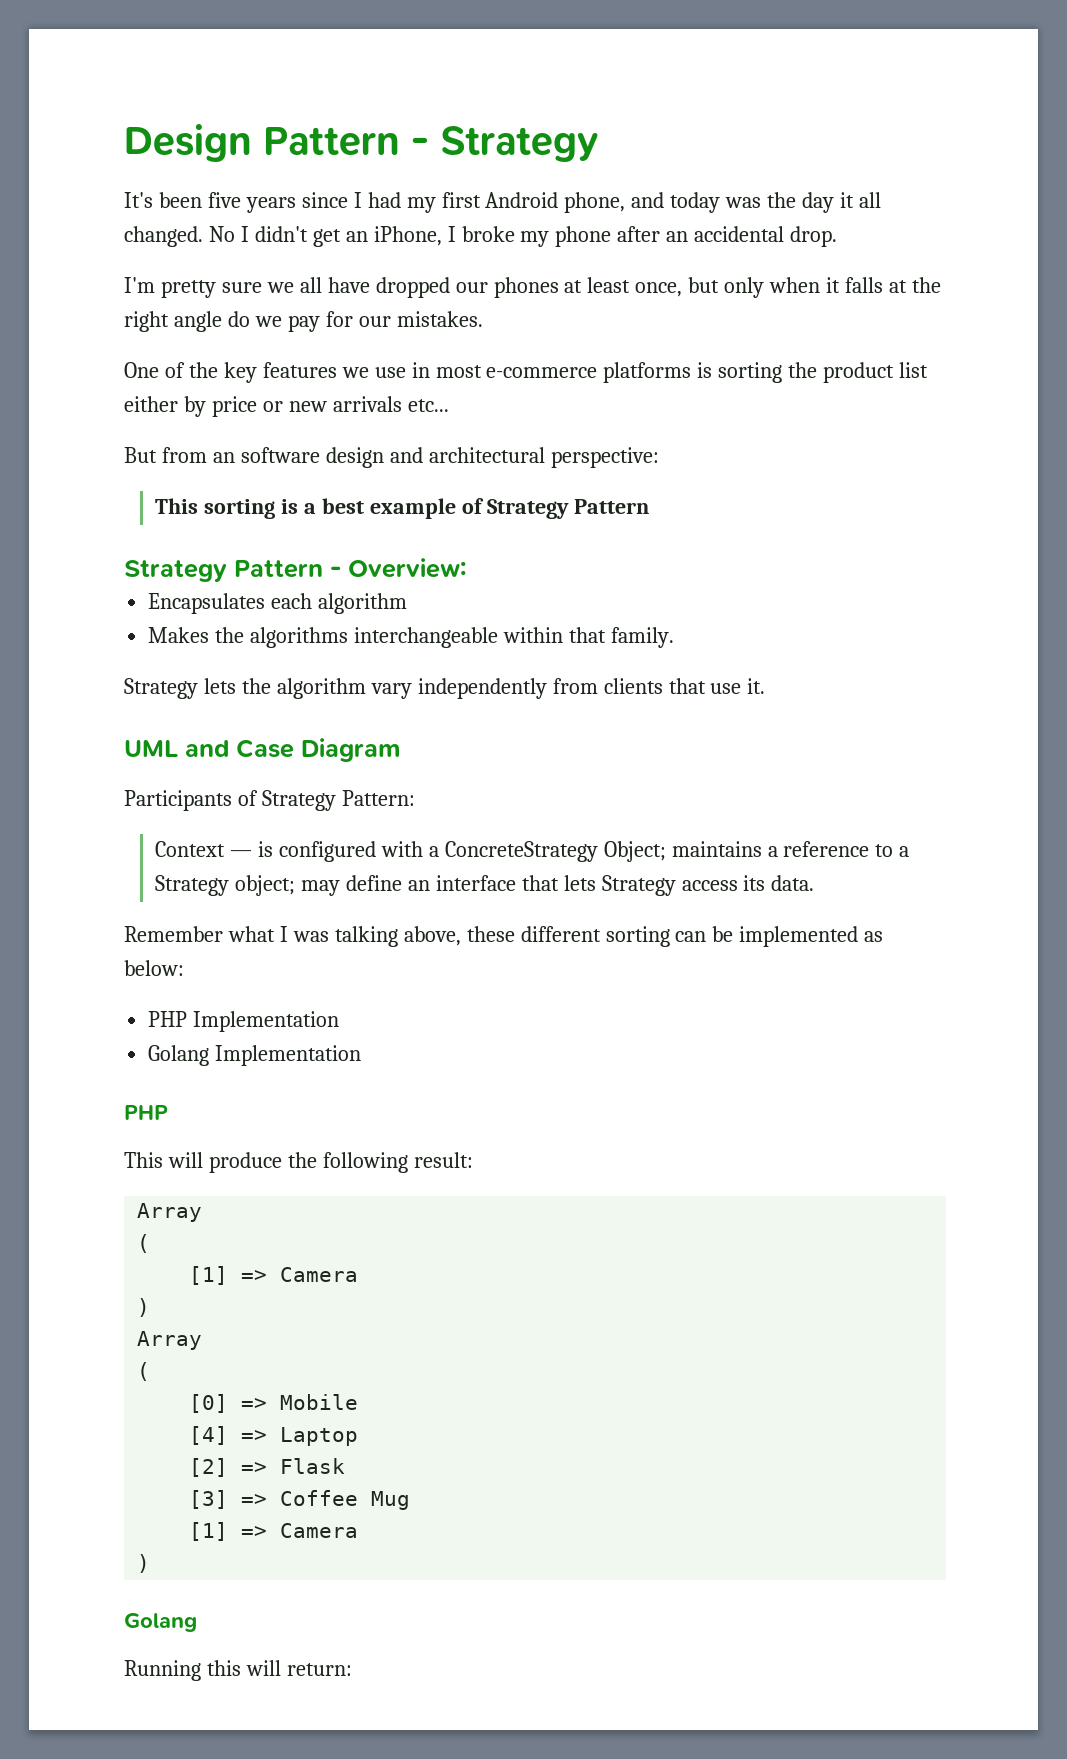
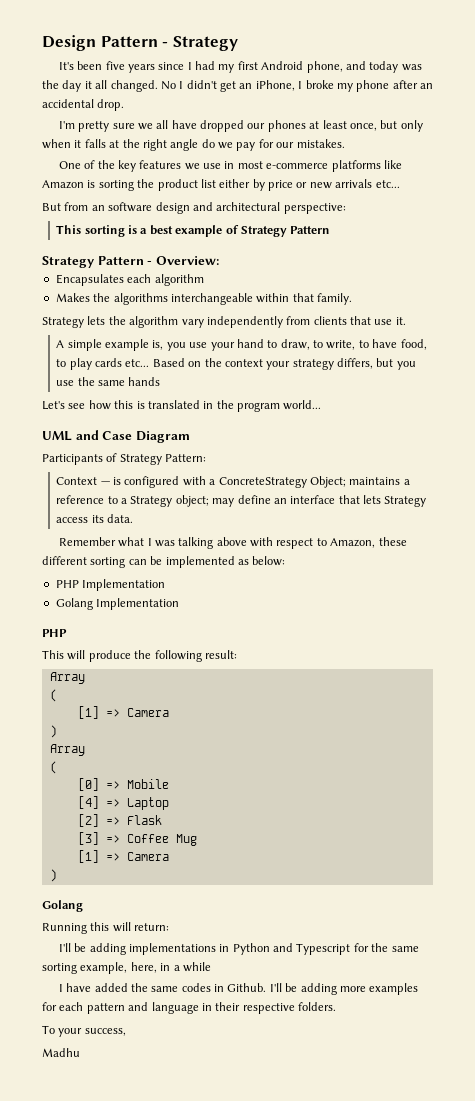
- One of the key features we use in most e-commerce platforms is sorting the product list either by price or new arrivals etc...
+ One of the key features we use in most e-commerce platforms like Amazon is sorting the product list either by price or new arrivals etc...
+ A simple example is, you use your hand to draw, to write, to have food, to play cards etc... Based on the context your strategy differs, but you use the same hands
+ Let's see how this is translated in the program world...
- Remember what I was talking above, these different sorting can be implemented as below:
+ Remember what I was talking above with respect to Amazon, these different sorting can be implemented as below:
+ I'll be adding implementations in Python and Typescript for the same sorting example, here, in a while
+ I have added the same codes in Github. I'll be adding more examples for each pattern and language in their respective folders.
+ To your success,
+ Madhu

